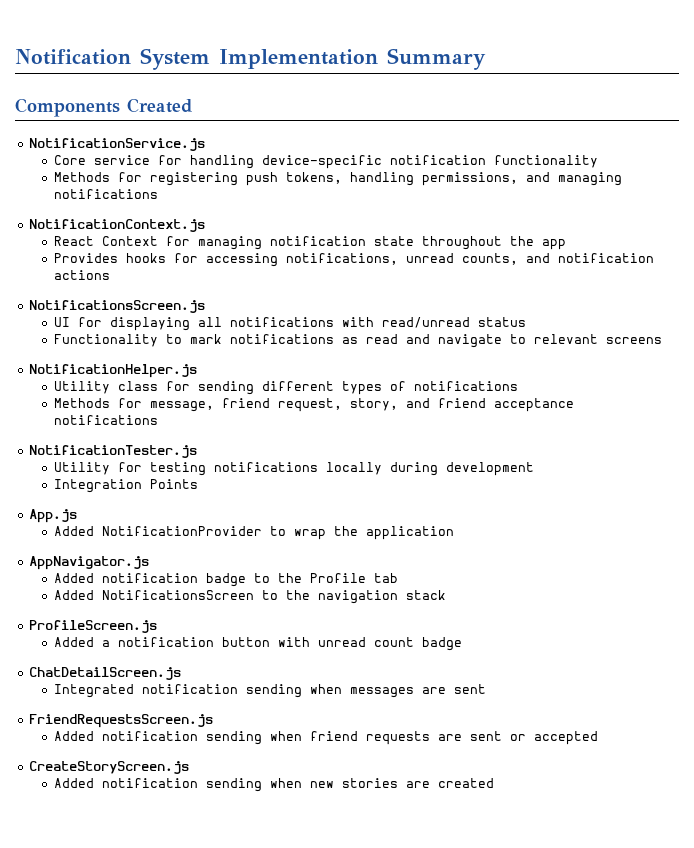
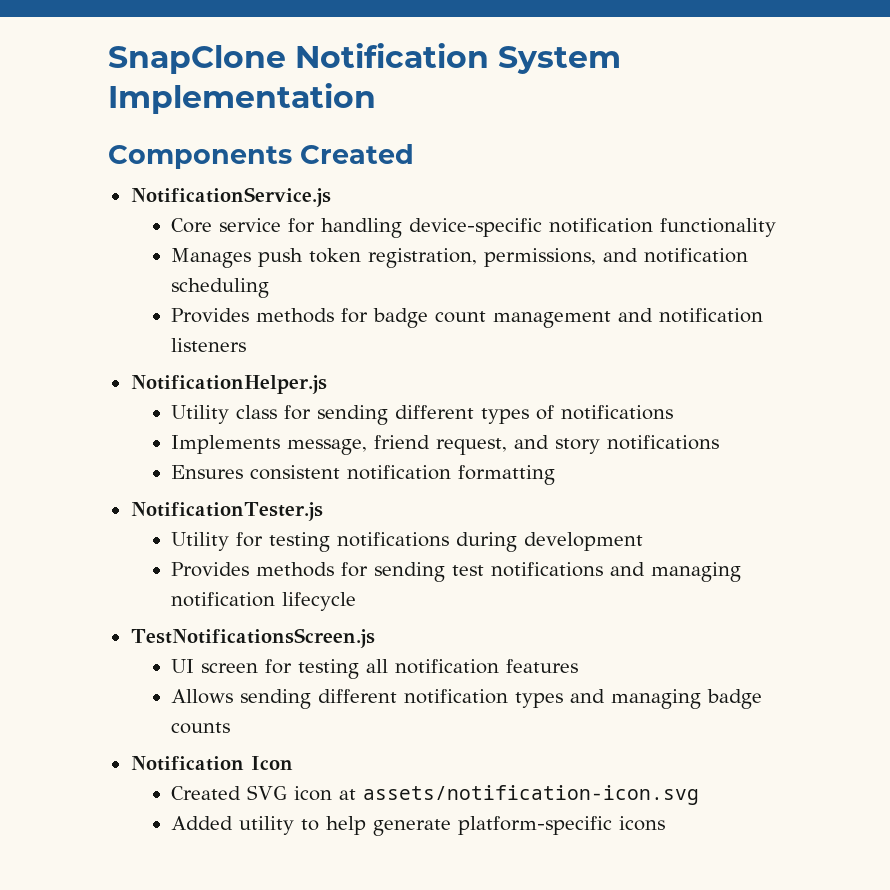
- Notification System Implementation Summary
+ SnapClone Notification System Implementation
- Methods for registering push tokens, handling permissions, and managing notifications
- NotificationContext.js
- React Context for managing notification state throughout the app
- Provides hooks for accessing notifications, unread counts, and notification actions
- NotificationsScreen.js
- UI for displaying all notifications with read/unread status
- Functionality to mark notifications as read and navigate to relevant screens
+ Manages push token registration, permissions, and notification scheduling
+ Provides methods for badge count management and notification listeners
- Methods for message, friend request, story, and friend acceptance notifications
+ Implements message, friend request, and story notifications
+ Ensures consistent notification formatting
- Utility for testing notifications locally during development
+ Utility for testing notifications during development
- Integration Points
- App.js
- Added NotificationProvider to wrap the application
- AppNavigator.js
- Added notification badge to the Profile tab
- Added NotificationsScreen to the navigation stack
- ProfileScreen.js
- Added a notification button with unread count badge
- ChatDetailScreen.js
- Integrated notification sending when messages are sent
- FriendRequestsScreen.js
- Added notification sending when friend requests are sent or accepted
- CreateStoryScreen.js
- Added notification sending when new stories are created
+ Provides methods for sending test notifications and managing notification lifecycle
+ TestNotificationsScreen.js
+ UI screen for testing all notification features
+ Allows sending different notification types and managing badge counts
+ Notification Icon
+ Created SVG icon at assets/notification-icon.svg
+ Added utility to help generate platform-specific icons

